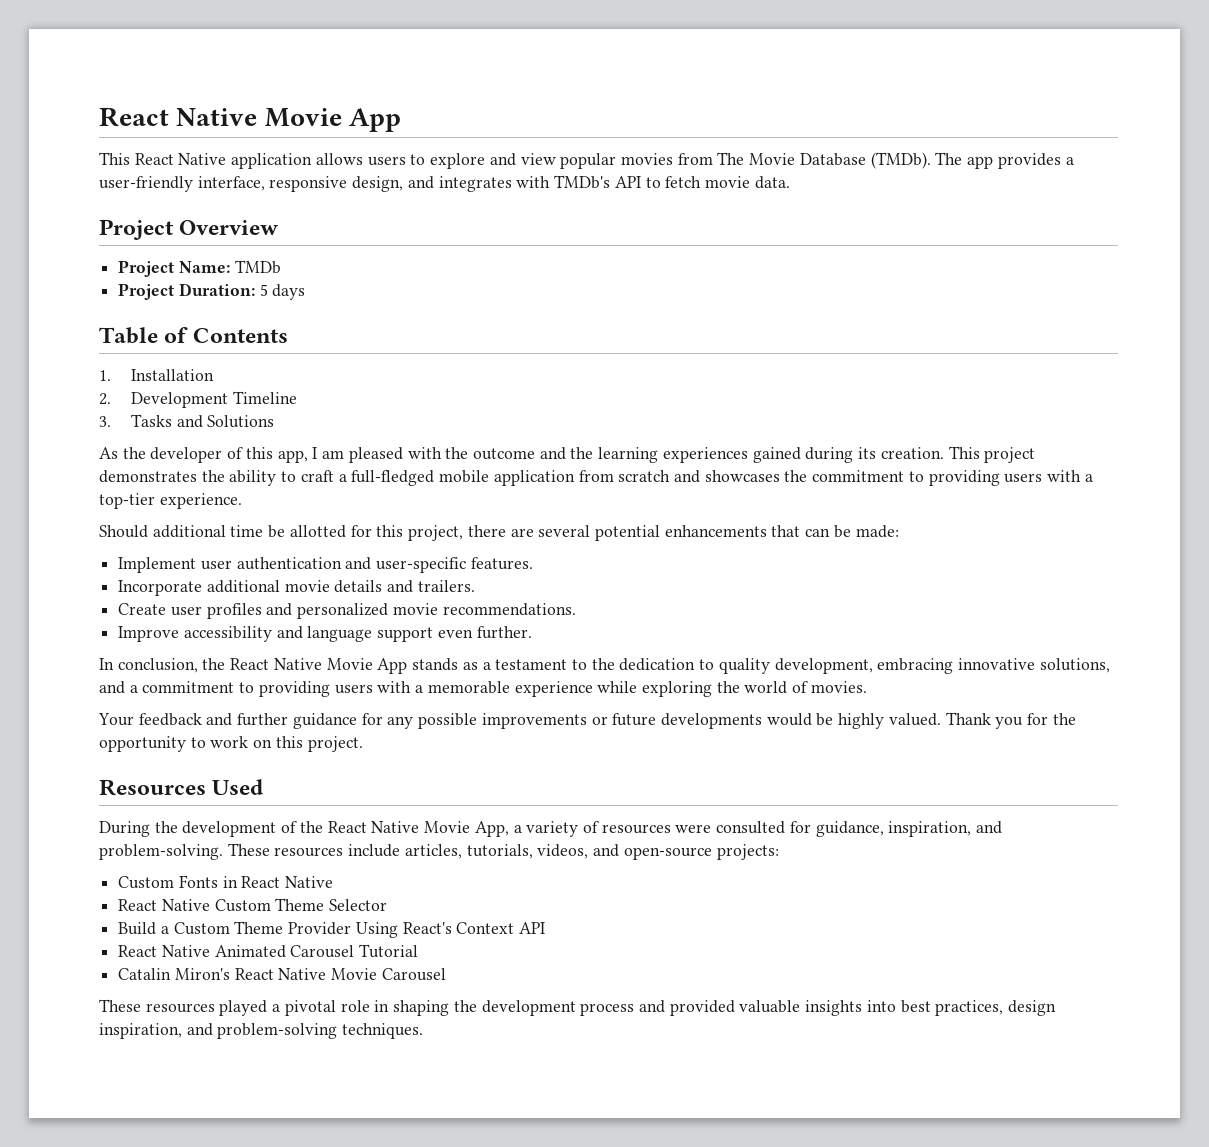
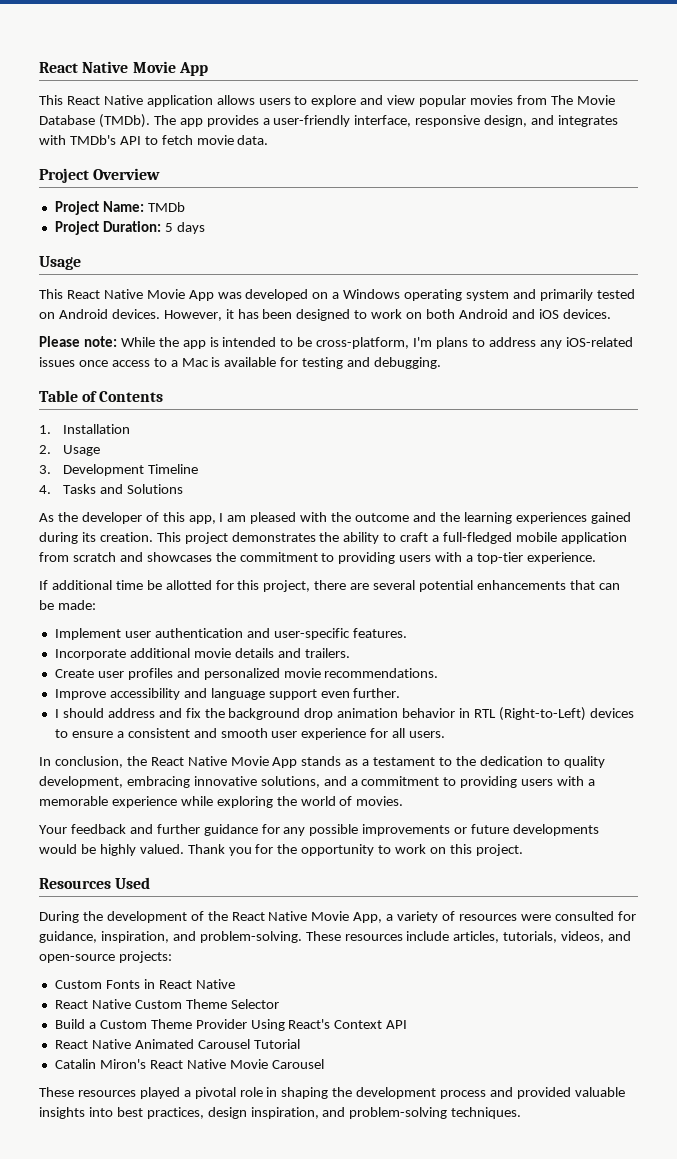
  Project Duration: 5 days
+ Usage
+ This React Native Movie App was developed on a Windows operating system and primarily tested on Android devices. However, it has been designed to work on both Android and iOS devices.
+ Please note: While the app is intended to be cross-platform, I'm plans to address any iOS-related issues once access to a Mac is available for testing and debugging.
- 2. Development Timeline
+ 2. Usage
+ 3. Development Timeline
- 3. Tasks and Solutions
+ 4. Tasks and Solutions
- Should additional time be allotted for this project, there are several potential enhancements that can be made:
+ If additional time be allotted for this project, there are several potential enhancements that can be made:
+ I should address and fix the background drop animation behavior in RTL (Right-to-Left) devices to ensure a consistent and smooth user experience for all users.

